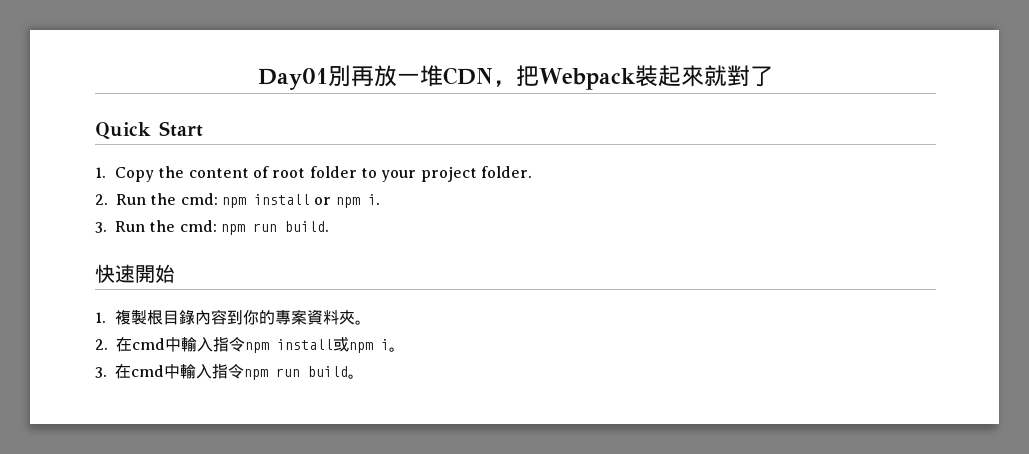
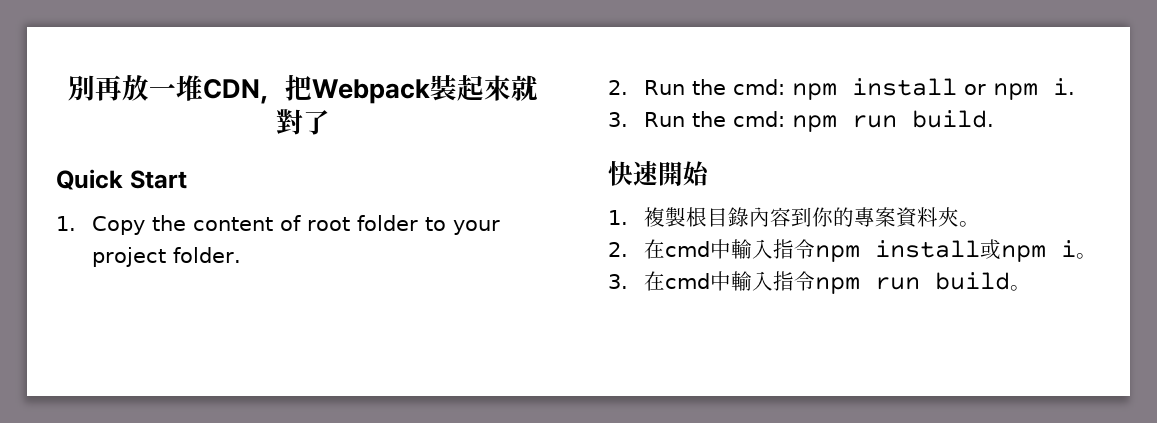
- Day01別再放一堆CDN，把Webpack裝起來就對了
+ 別再放一堆CDN，把Webpack裝起來就對了

